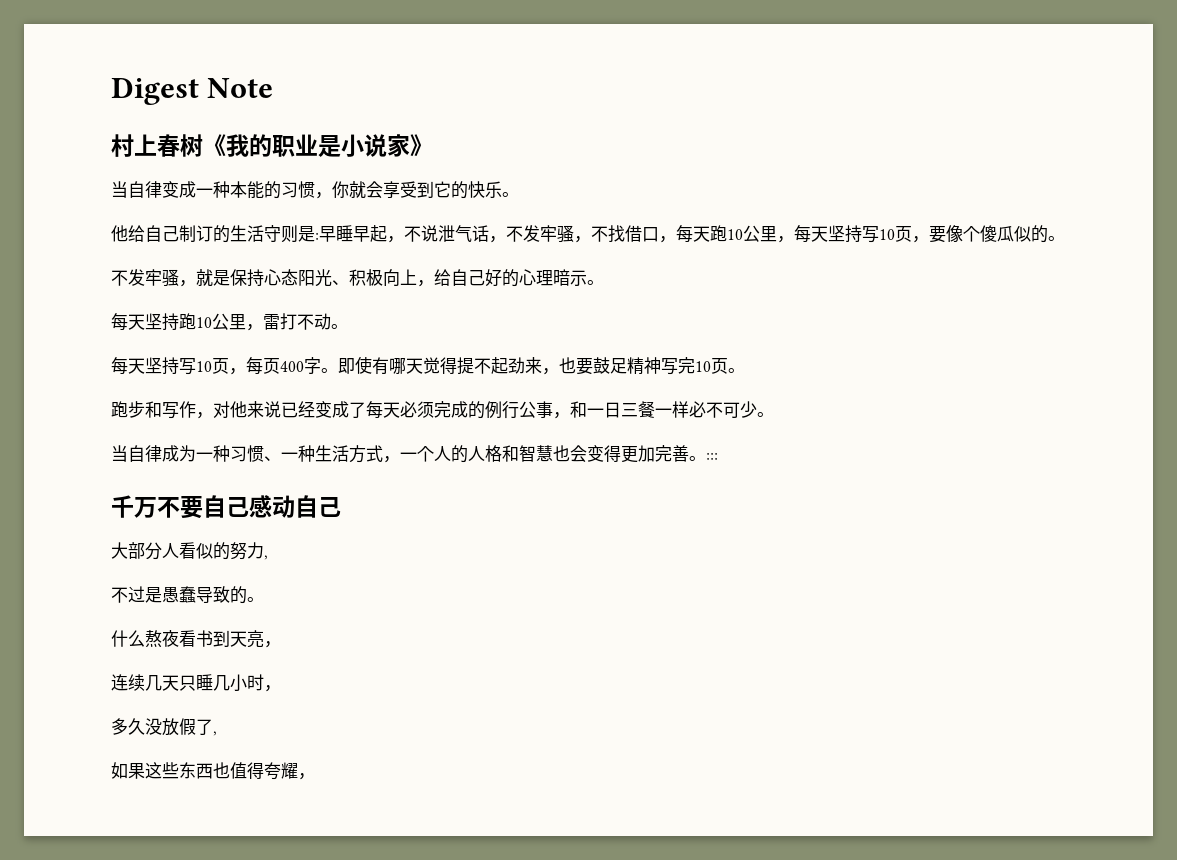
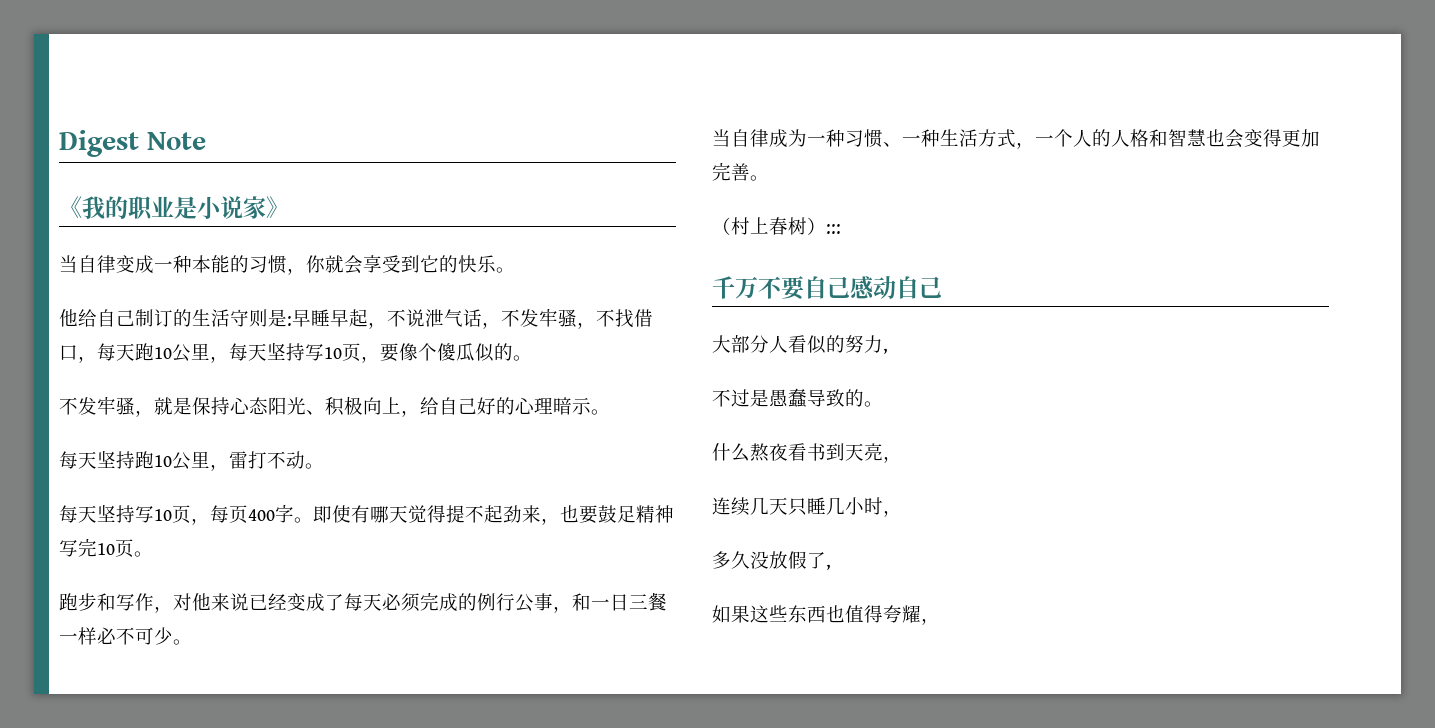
- 村上春树《我的职业是小说家》
+ 《我的职业是小说家》
- 当自律成为一种习惯、一种生活方式，一个人的人格和智慧也会变得更加完善。:::
+ 当自律成为一种习惯、一种生活方式，一个人的人格和智慧也会变得更加完善。
+ （村上春树）:::

